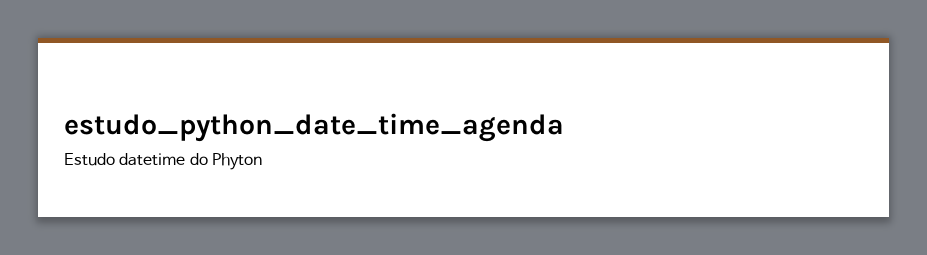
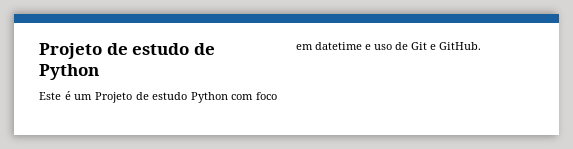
- estudo_python_date_time_agenda
- Estudo datetime do Phyton
+ Projeto de estudo de Python
+ Este é um Projeto de estudo Python com foco em datetime e uso de Git e GitHub.

